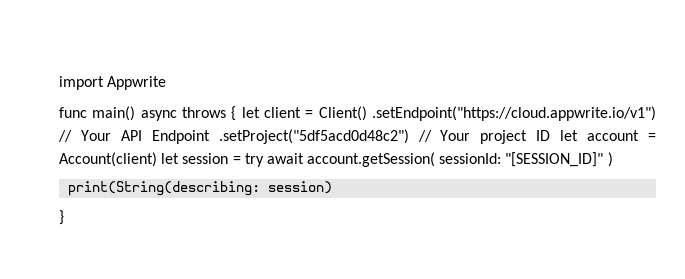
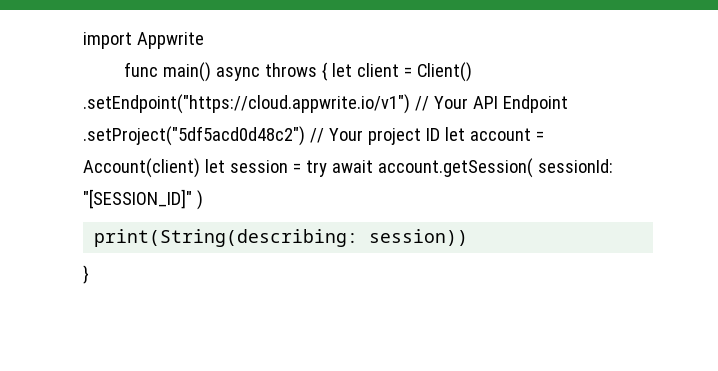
- print(String(describing: session)
+ print(String(describing: session))

